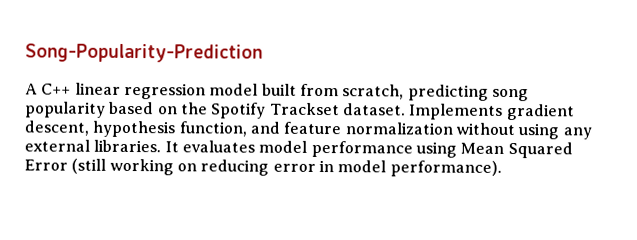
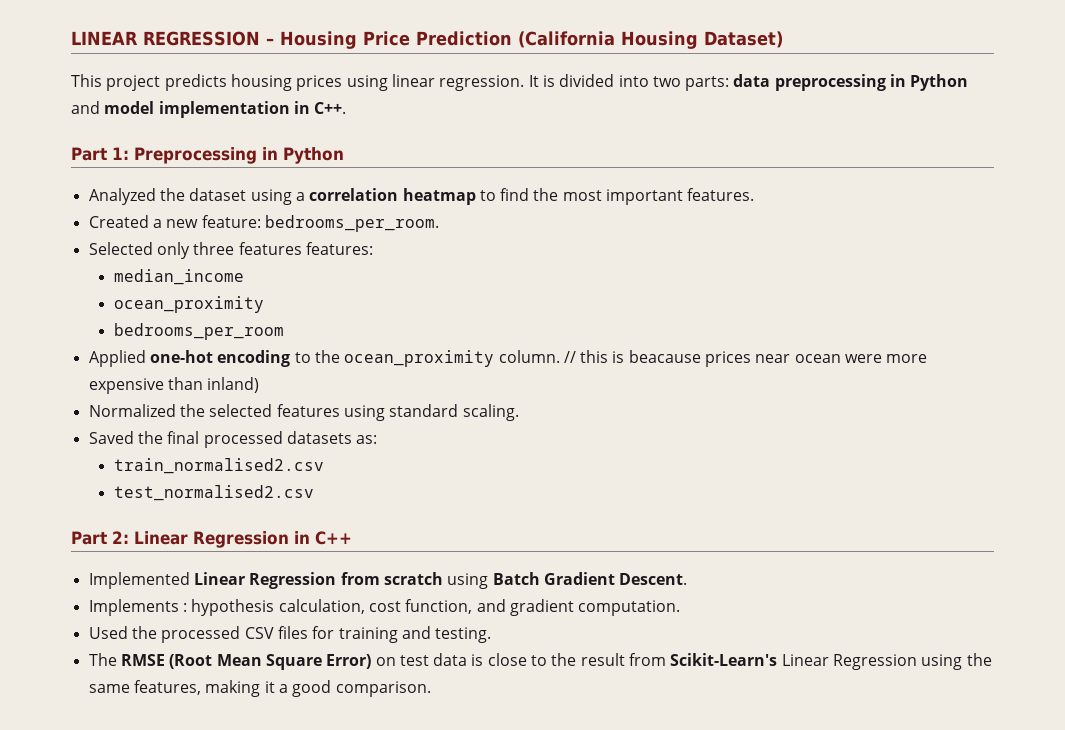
- Song-Popularity-Prediction
- A C++ linear regression model built from scratch, predicting song popularity based on the Spotify Trackset dataset. Implements gradient descent, hypothesis function, and feature normalization without using any external libraries. It evaluates model performance using Mean Squared Error (still working on reducing error in model performance).
+ LINEAR REGRESSION – Housing Price Prediction (California Housing Dataset)
+ This project predicts housing prices using linear regression. It is divided into two parts: data preprocessing in Python and model implementation in C++.
+ Part 1: Preprocessing in Python
+ Analyzed the dataset using a correlation heatmap to find the most important features.
+ Created a new feature: bedrooms_per_room.
+ Selected only three features features:
+ median_income
+ ocean_proximity
+ bedrooms_per_room
+ Applied one-hot encoding to the ocean_proximity column. // this is beacause prices near ocean were more expensive than inland)
+ Normalized the selected features using standard scaling.
+ Saved the final processed datasets as:
+ train_normalised2.csv
+ test_normalised2.csv
+ Part 2: Linear Regression in C++
+ Implemented Linear Regression from scratch using Batch Gradient Descent.
+ Implements : hypothesis calculation, cost function, and gradient computation.
+ Used the processed CSV files for training and testing.
+ The RMSE (Root Mean Square Error) on test data is close to the result from Scikit-Learn's Linear Regression using the same features, making it a good comparison.

